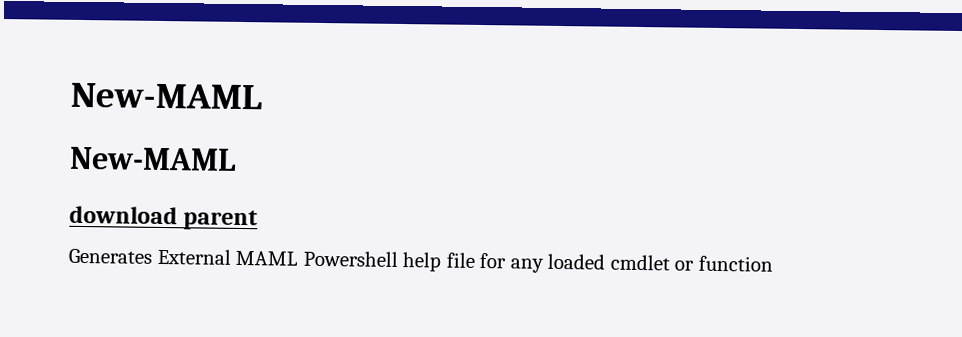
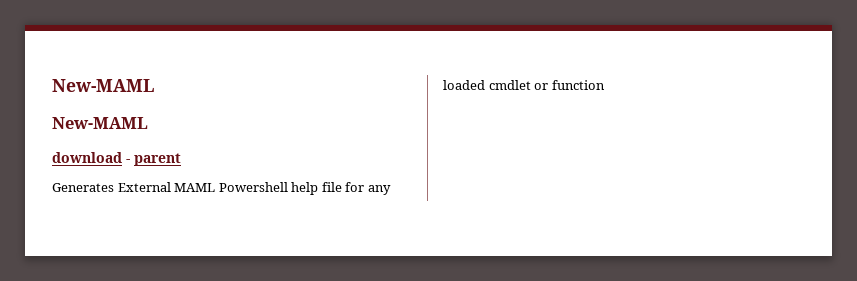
- download parent
+ download - parent

